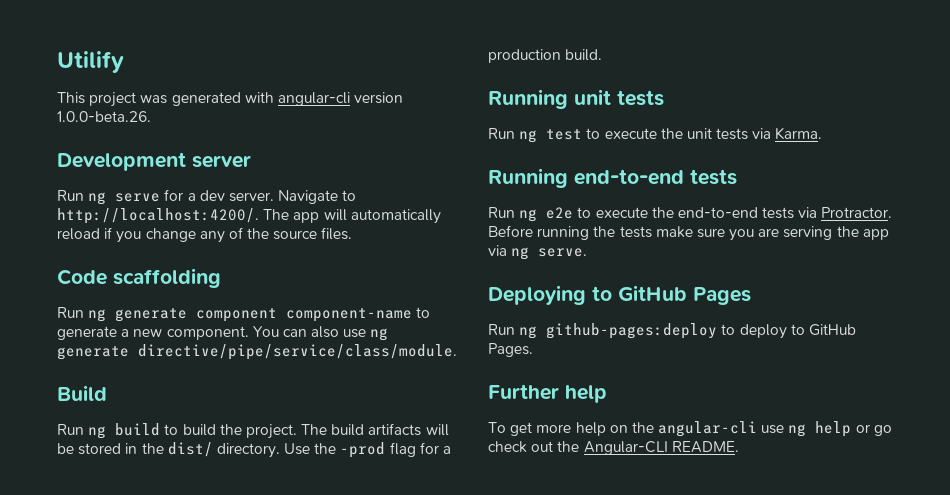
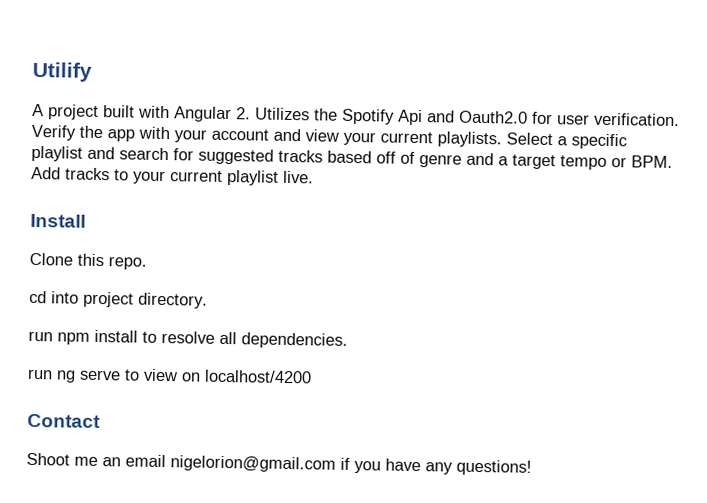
- This project was generated with angular-cli version 1.0.0-beta.26.
- Development server
- Run ng serve for a dev server. Navigate to http://localhost:4200/. The app will automatically reload if you change any of the source files.
- Code scaffolding
- Run ng generate component component-name to generate a new component. You can also use ng generate directive/pipe/service/class/module.
- Build
- Run ng build to build the project. The build artifacts will be stored in the dist/ directory. Use the -prod flag for a production build.
- Running unit tests
- Run ng test to execute the unit tests via Karma.
- Running end-to-end tests
- Run ng e2e to execute the end-to-end tests via Protractor. Before running the tests make sure you are serving the app via ng serve.
- Deploying to GitHub Pages
- Run ng github-pages:deploy to deploy to GitHub Pages.
- Further help
- To get more help on the angular-cli use ng help or go check out the Angular-CLI README.
+ A project built with Angular 2. Utilizes the Spotify Api and Oauth2.0 for user verification. Verify the app with your account and view your current playlists. Select a specific playlist and search for suggested tracks based off of genre and a target tempo or BPM. Add tracks to your current playlist live.
+ Install
+ Clone this repo.
+ cd into project directory.
+ run npm install to resolve all dependencies.
+ run ng serve to view on localhost/4200
+ Contact
+ Shoot me an email nigelorion@gmail.com if you have any questions!

